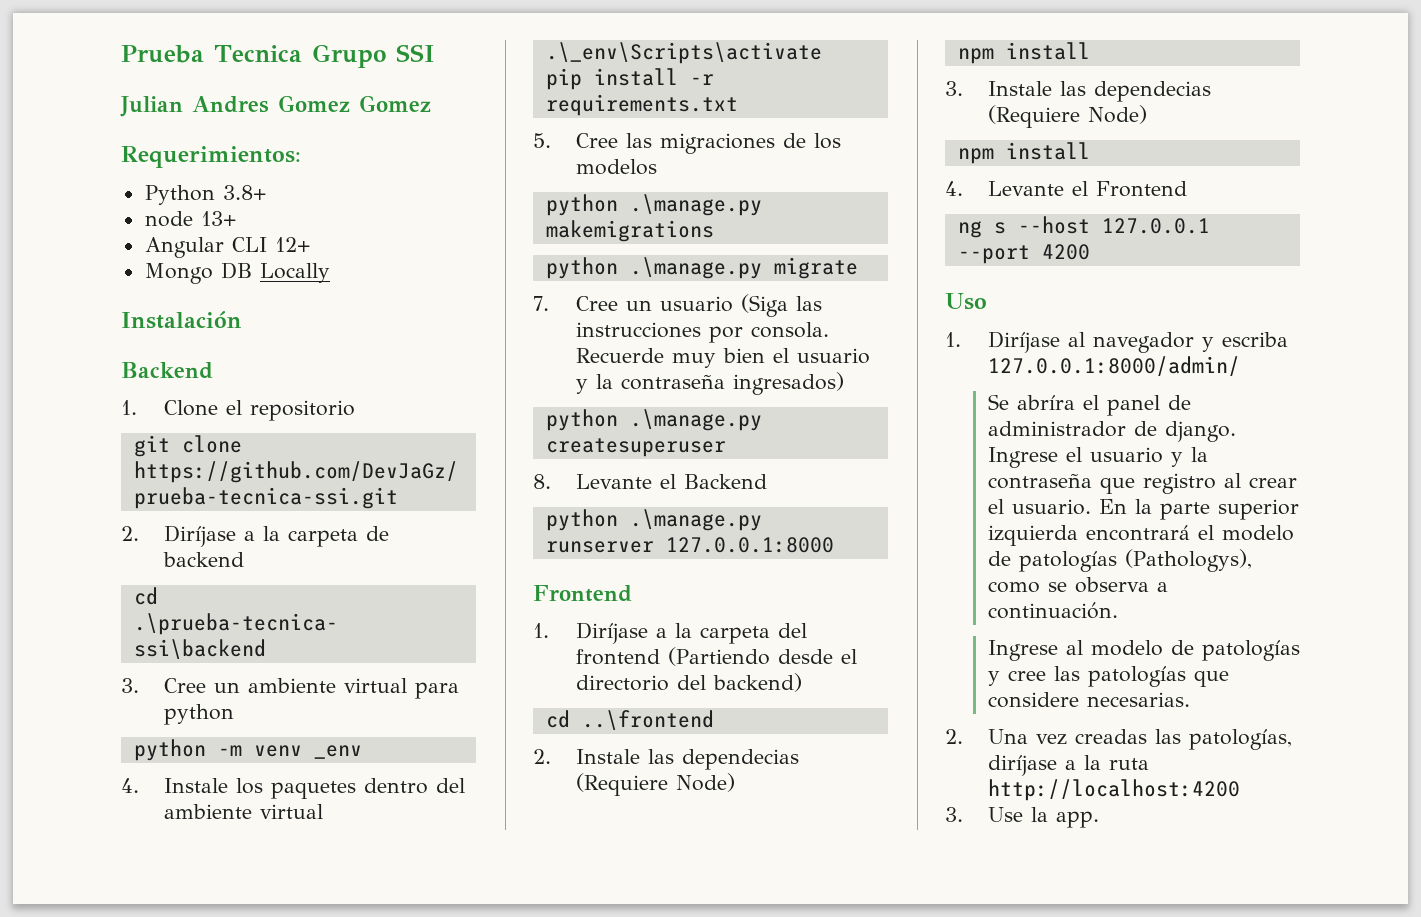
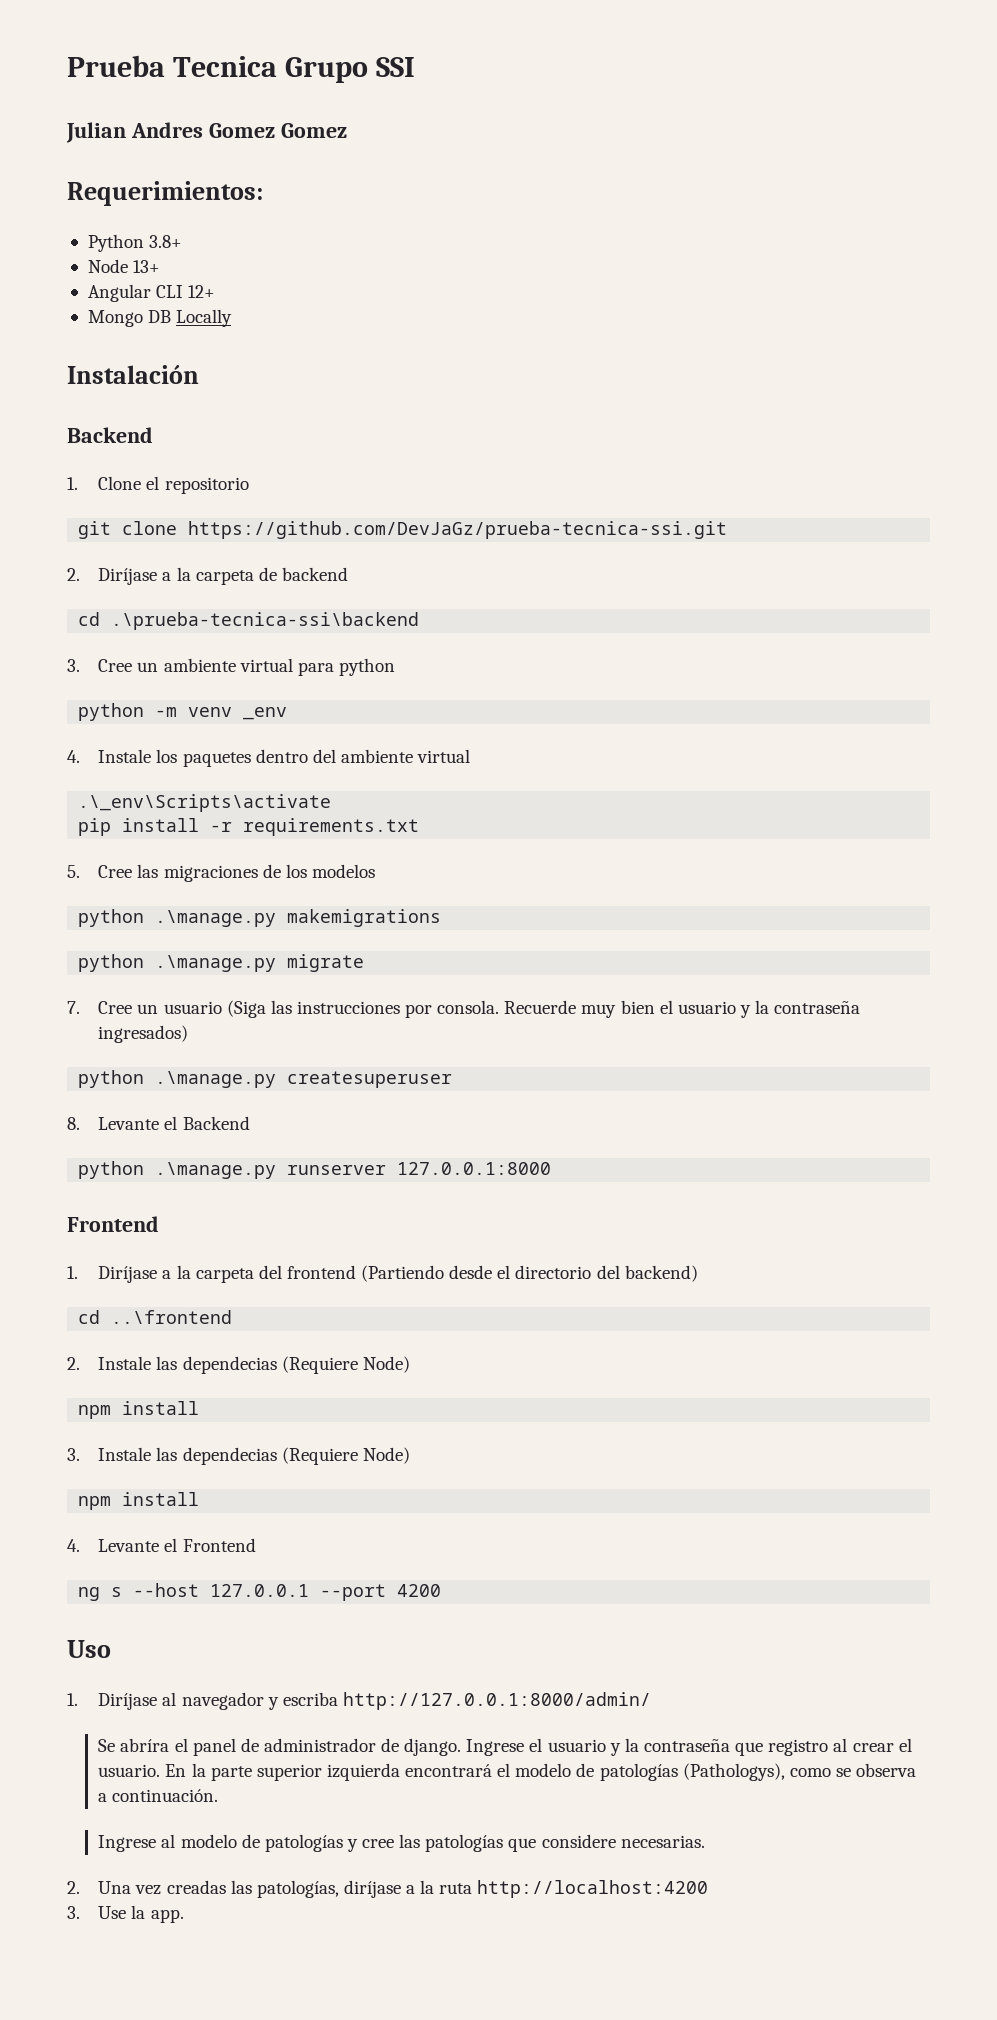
- node 13+
+ Node 13+
- 1. Diríjase al navegador y escriba 127.0.0.1:8000/admin/
+ 1. Diríjase al navegador y escriba http://127.0.0.1:8000/admin/

